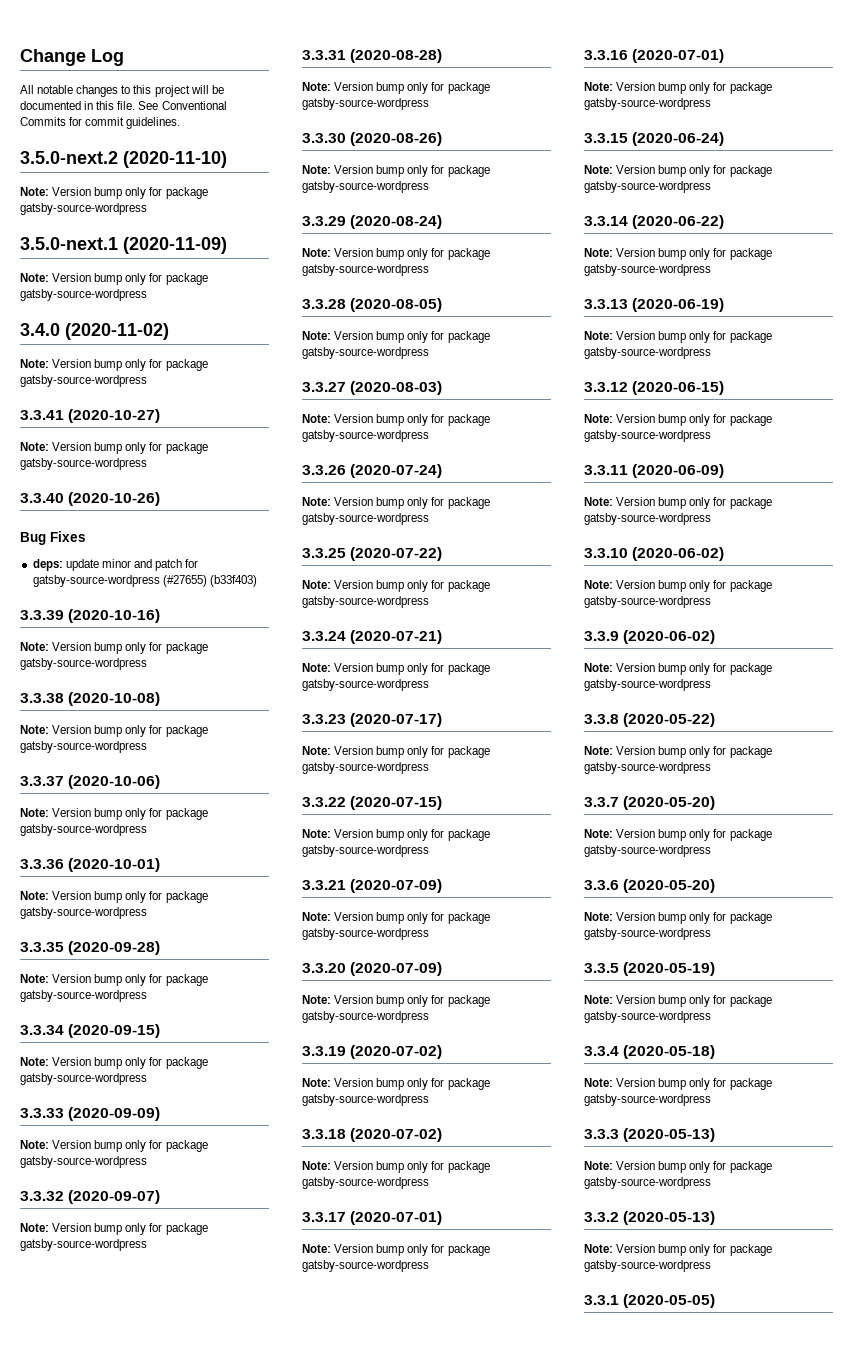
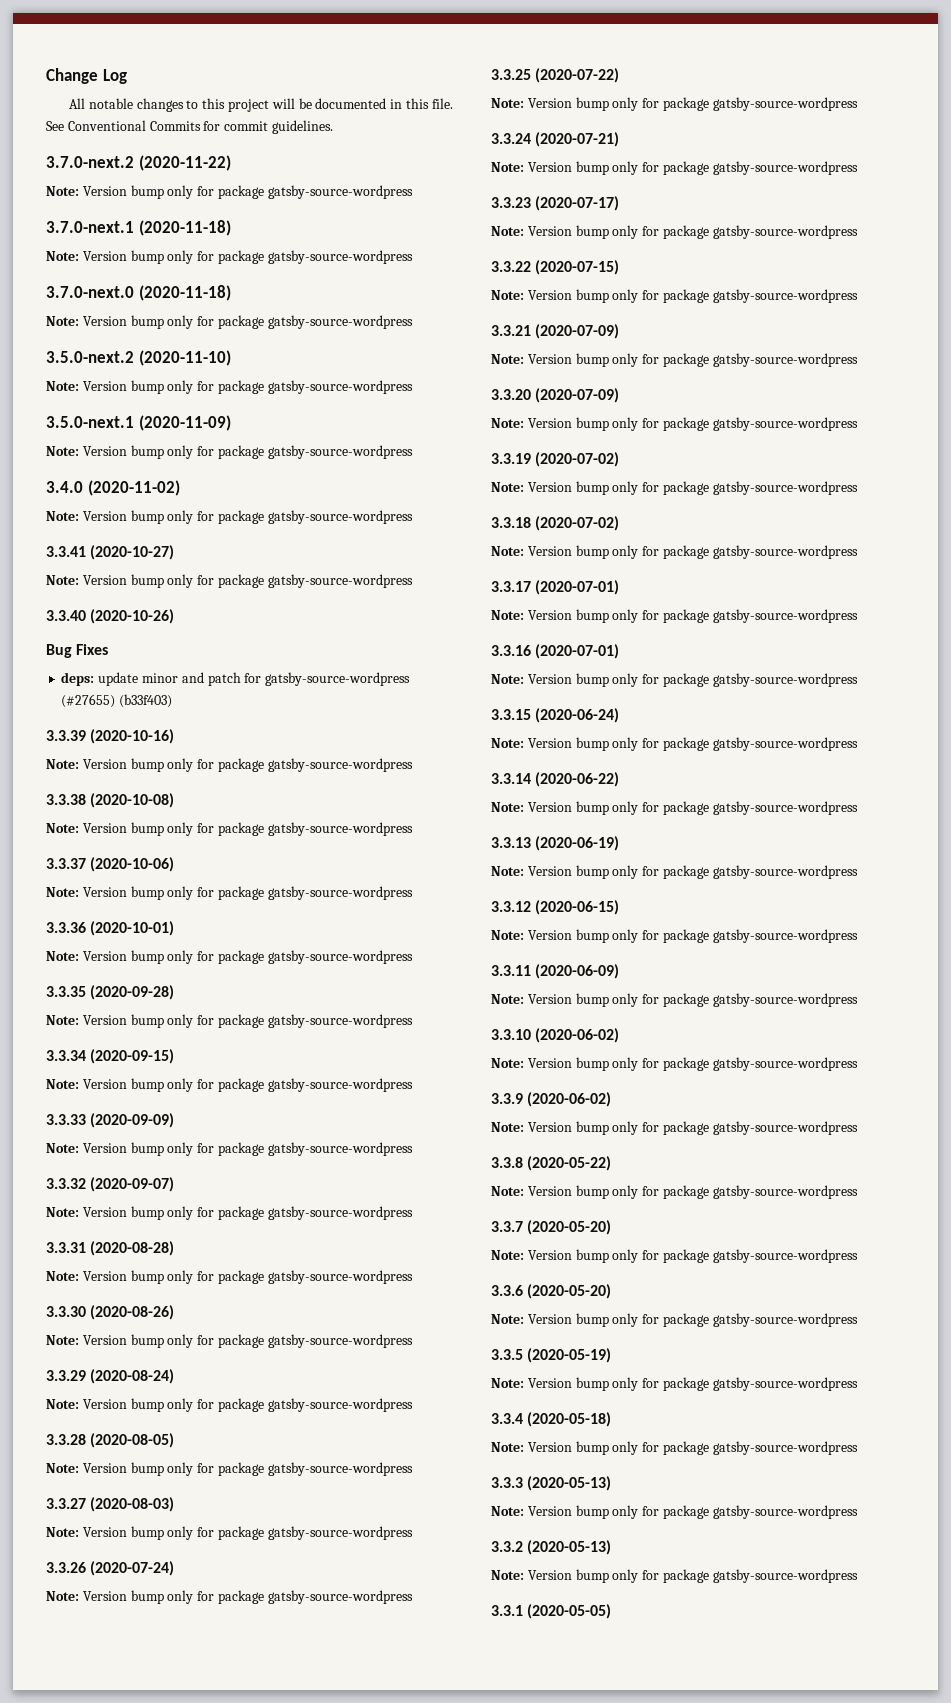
+ 3.7.0-next.2 (2020-11-22)
+ Note: Version bump only for package gatsby-source-wordpress
+ 3.7.0-next.1 (2020-11-18)
+ Note: Version bump only for package gatsby-source-wordpress
+ 3.7.0-next.0 (2020-11-18)
+ Note: Version bump only for package gatsby-source-wordpress

